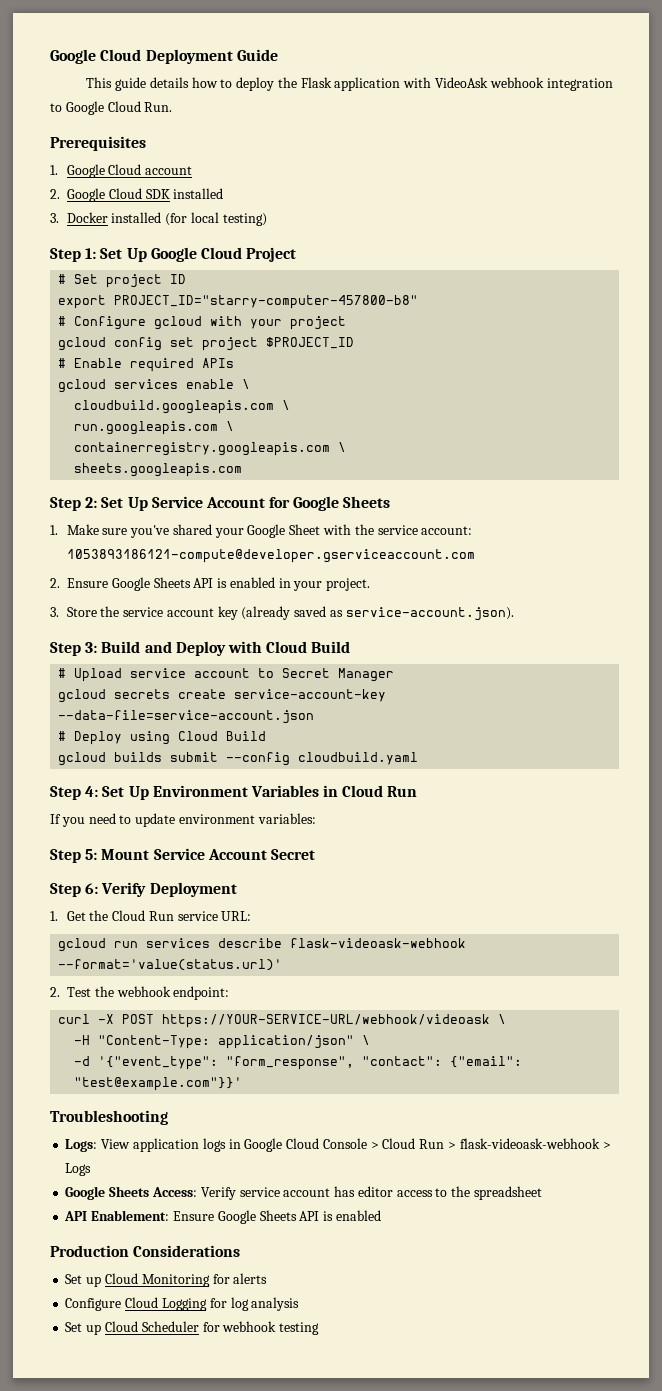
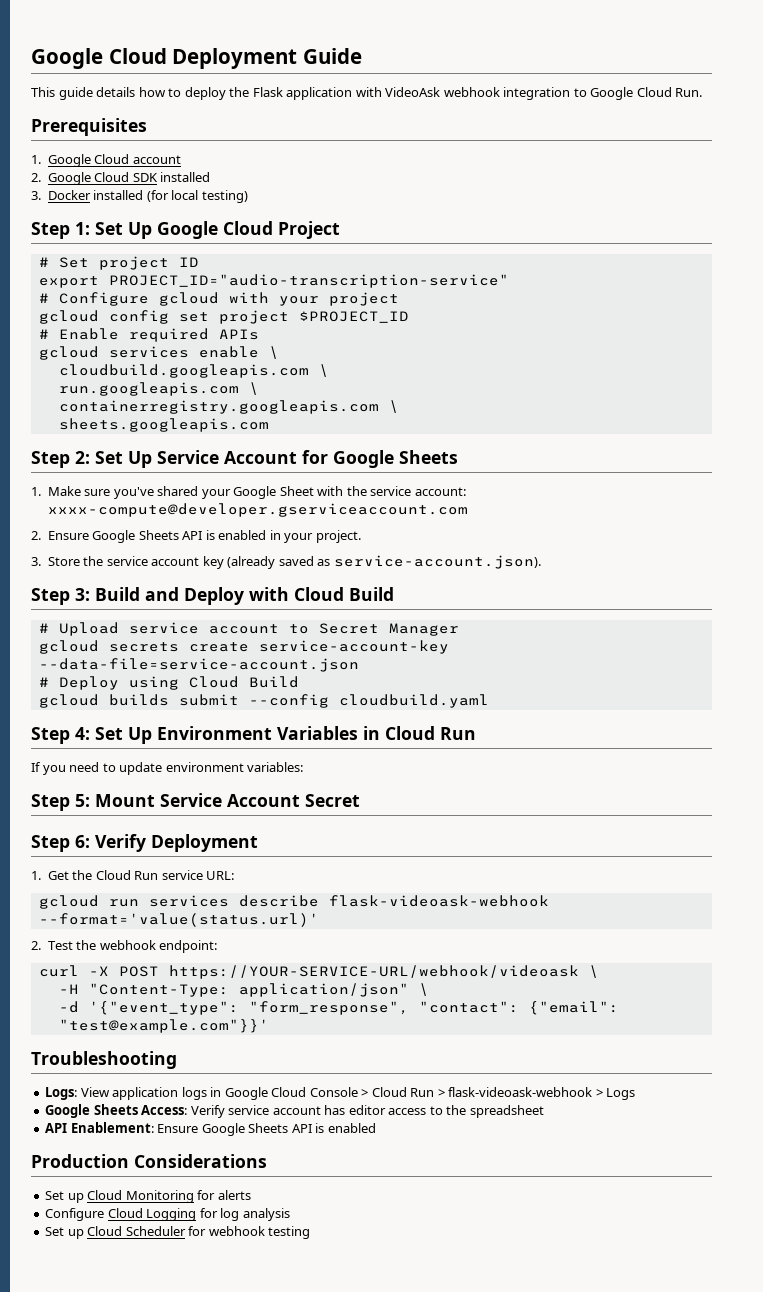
- export PROJECT_ID="starry-computer-457800-b8"
+ export PROJECT_ID="audio-transcription-service"
- 1. Make sure you've shared your Google Sheet with the service account: 1053893186121-compute@developer.gserviceaccount.com
+ 1. Make sure you've shared your Google Sheet with the service account: xxxx-compute@developer.gserviceaccount.com

